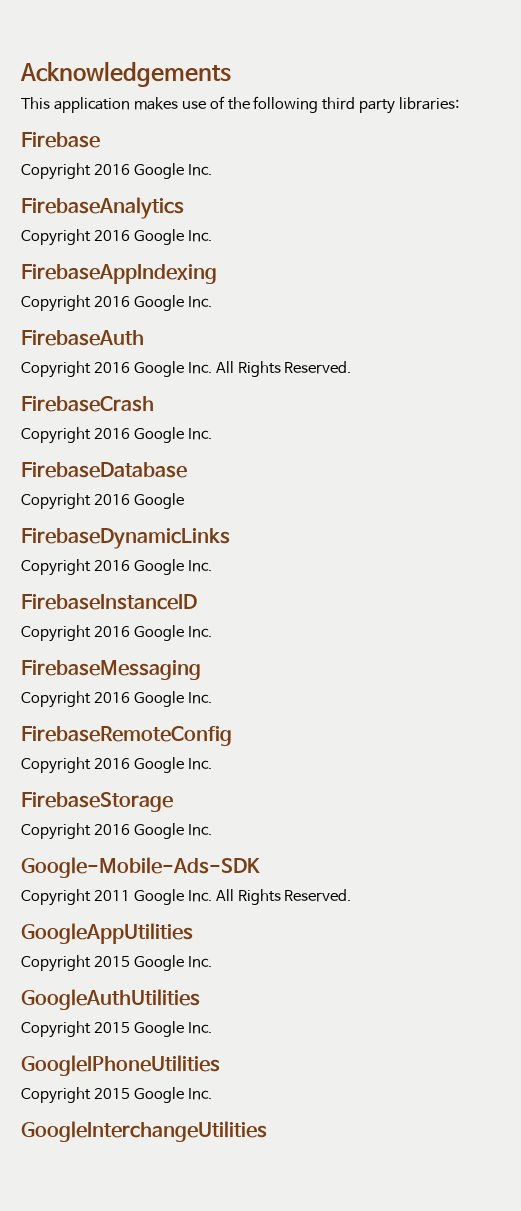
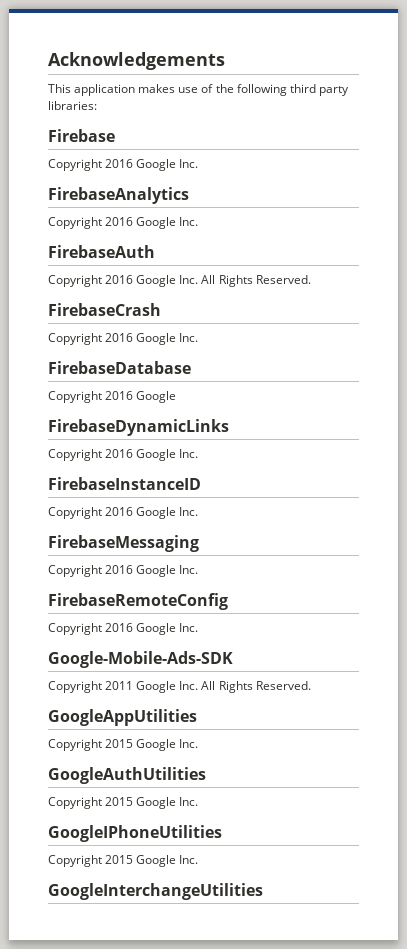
- FirebaseAppIndexing
- Copyright 2016 Google Inc.
- FirebaseStorage
- Copyright 2016 Google Inc.

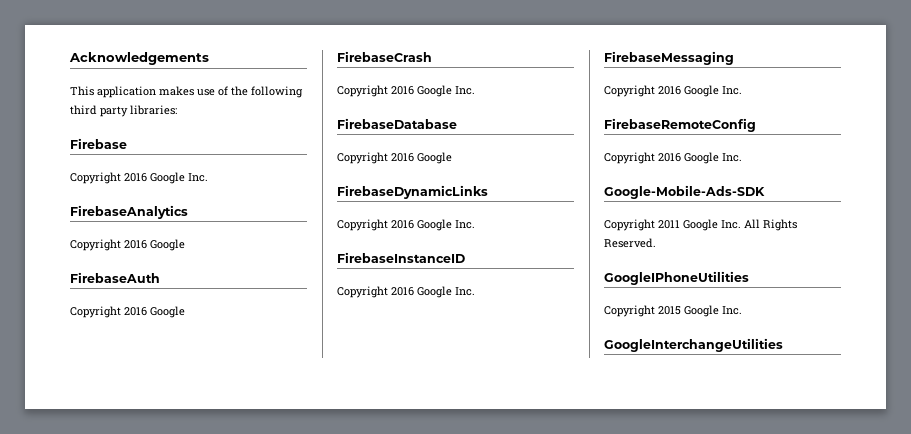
  FirebaseAnalytics
- Copyright 2016 Google Inc.
+ Copyright 2016 Google
  FirebaseAuth
- Copyright 2016 Google Inc. All Rights Reserved.
+ Copyright 2016 Google
- GoogleAppUtilities
- Copyright 2015 Google Inc.
- GoogleAuthUtilities
- Copyright 2015 Google Inc.

